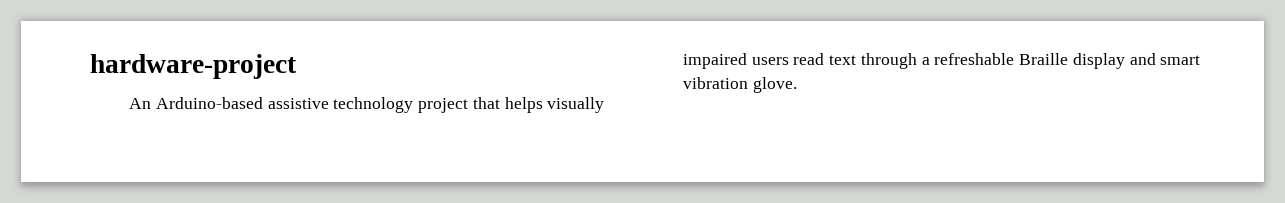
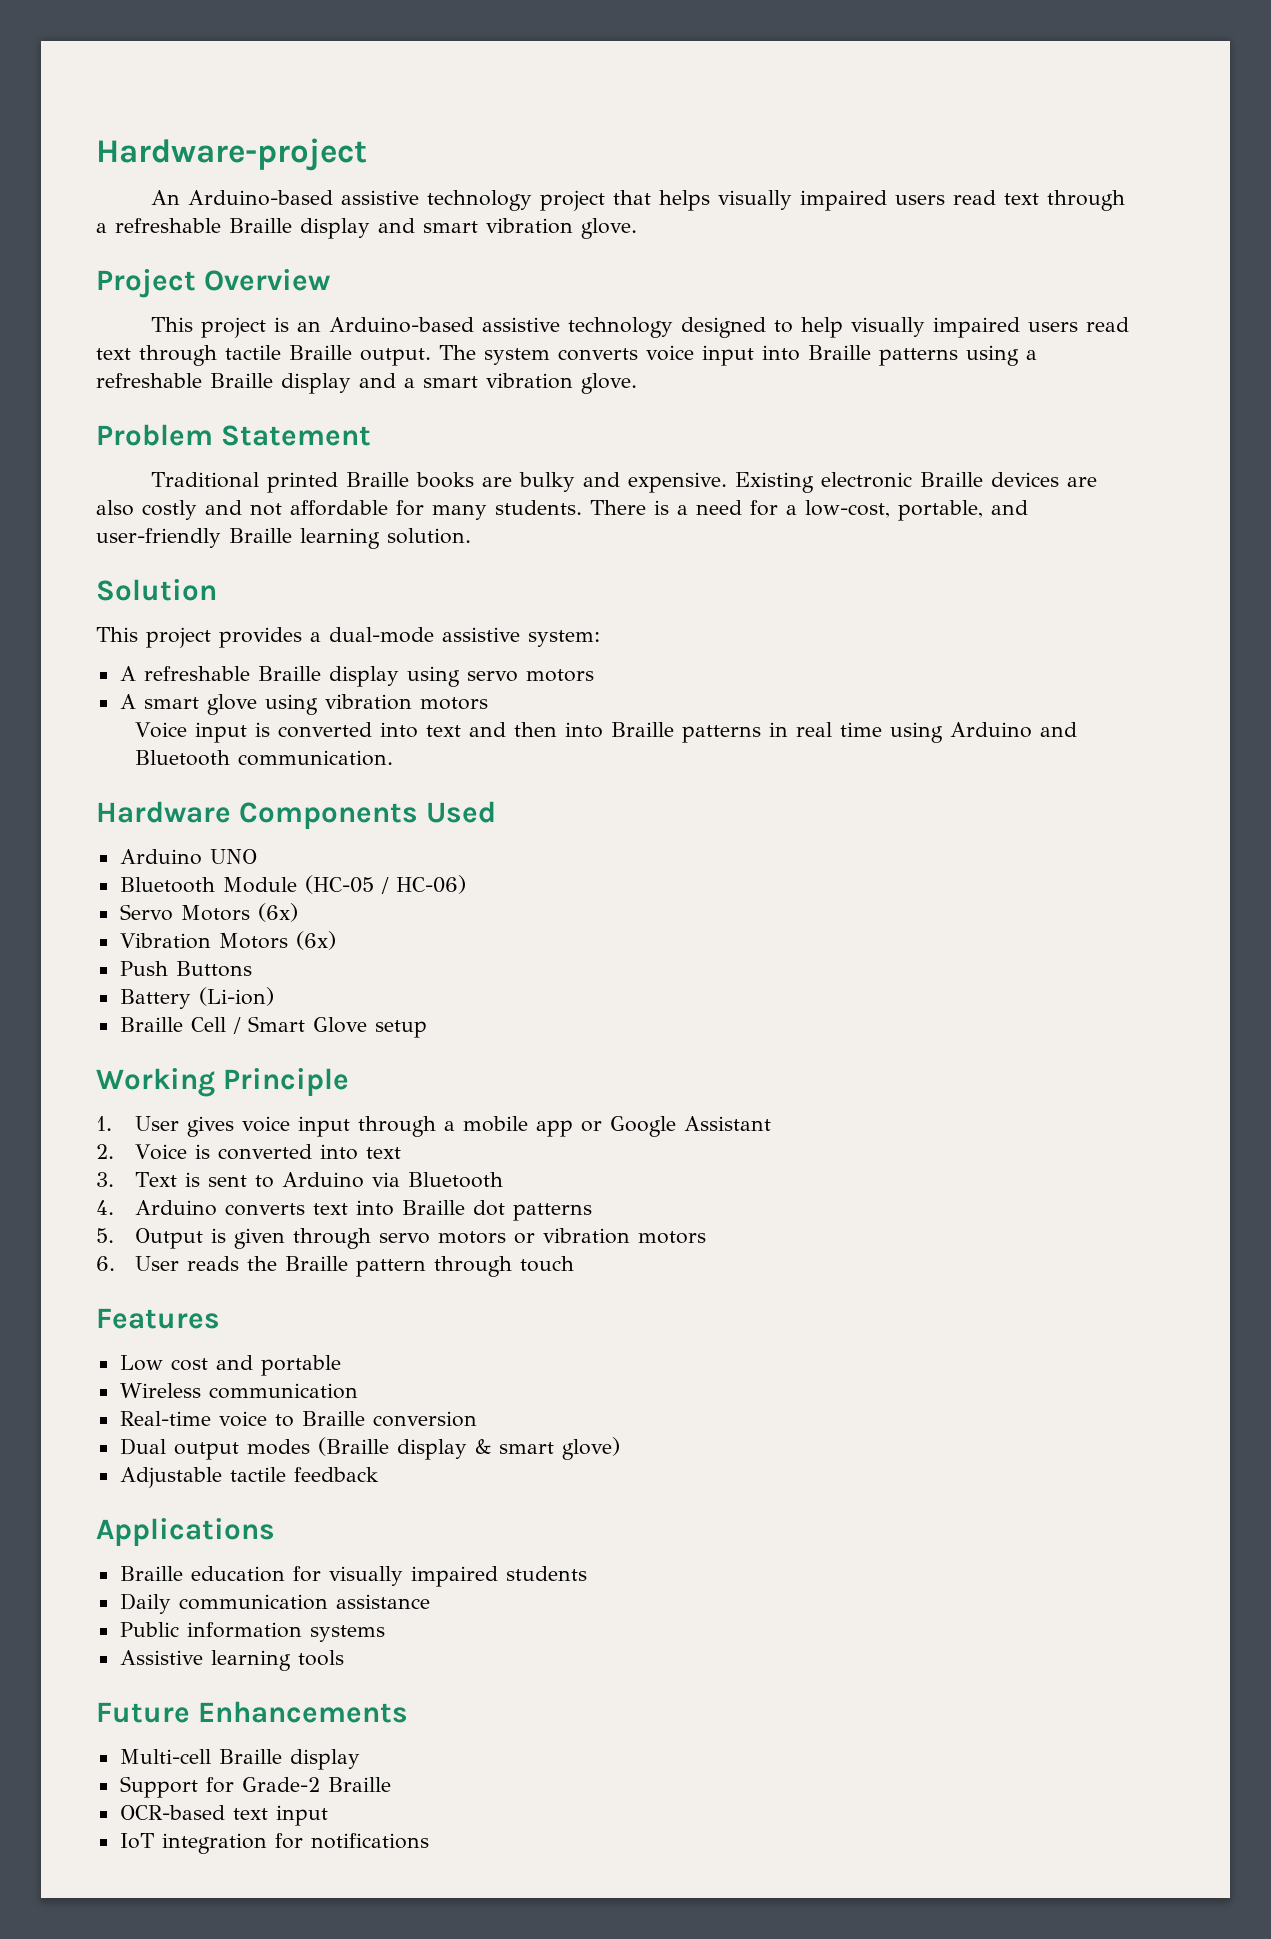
- hardware-project
+ Hardware-project
+ Project Overview
+ This project is an Arduino-based assistive technology designed to help visually impaired users read text through tactile Braille output. The system converts voice input into Braille patterns using a refreshable Braille display and a smart vibration glove.
+ Problem Statement
+ Traditional printed Braille books are bulky and expensive. Existing electronic Braille devices are also costly and not affordable for many students. There is a need for a low-cost, portable, and user-friendly Braille learning solution.
+ Solution
+ This project provides a dual-mode assistive system:
+ A refreshable Braille display using servo motors
+ A smart glove using vibration motors
+ Voice input is converted into text and then into Braille patterns in real time using Arduino and Bluetooth communication.
+ Hardware Components Used
+ Arduino UNO
+ Bluetooth Module (HC-05 / HC-06)
+ Servo Motors (6x)
+ Vibration Motors (6x)
+ Push Buttons
+ Battery (Li-ion)
+ Braille Cell / Smart Glove setup
+ Working Principle
+ 1. User gives voice input through a mobile app or Google Assistant
+ 2. Voice is converted into text
+ 3. Text is sent to Arduino via Bluetooth
+ 4. Arduino converts text into Braille dot patterns
+ 5. Output is given through servo motors or vibration motors
+ 6. User reads the Braille pattern through touch
+ Features
+ Low cost and portable
+ Wireless communication
+ Real-time voice to Braille conversion
+ Dual output modes (Braille display & smart glove)
+ Adjustable tactile feedback
+ Applications
+ Braille education for visually impaired students
+ Daily communication assistance
+ Public information systems
+ Assistive learning tools
+ Future Enhancements
+ Multi-cell Braille display
+ Support for Grade-2 Braille
+ OCR-based text input
+ IoT integration for notifications

